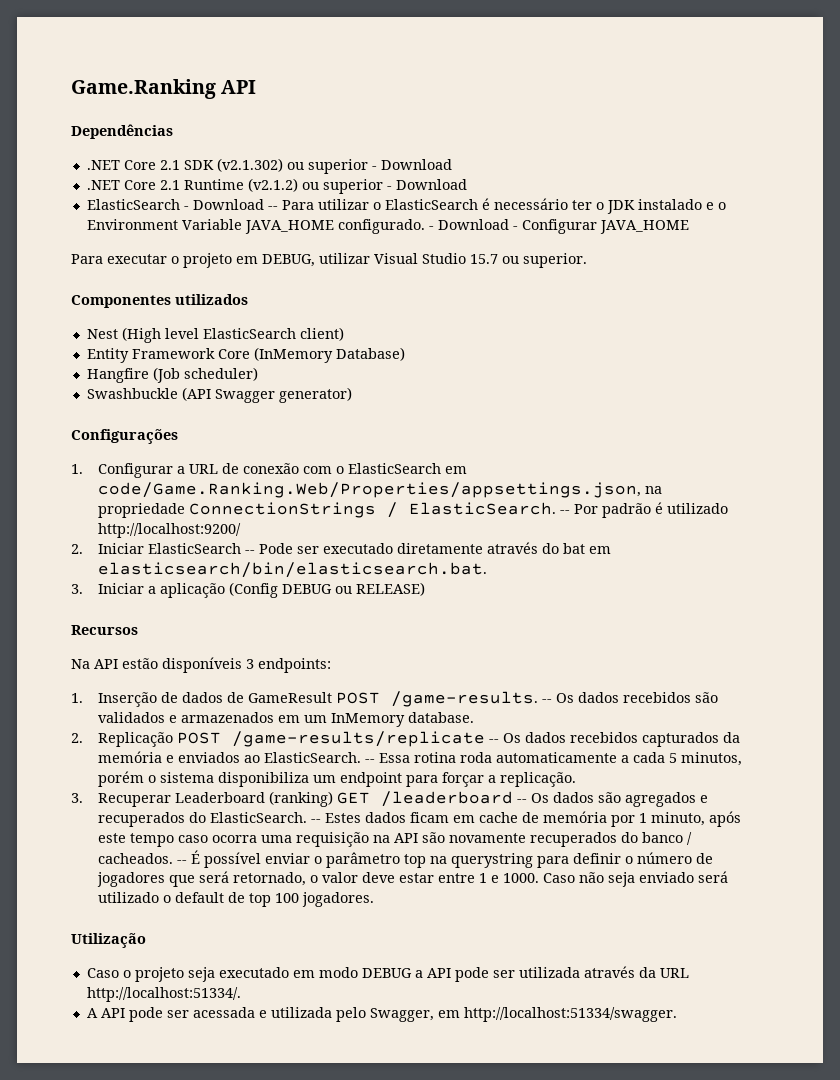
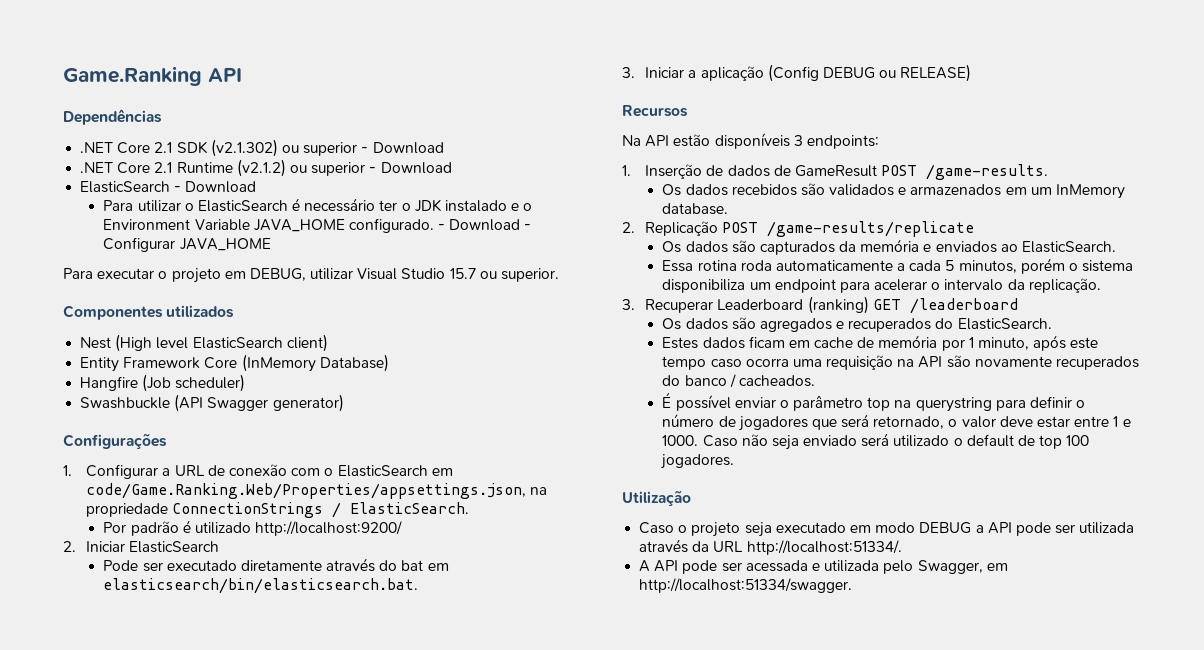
- ElasticSearch - Download -- Para utilizar o ElasticSearch é necessário ter o JDK instalado e o Environment Variable JAVA_HOME configurado.
+ ElasticSearch - Download
+ Para utilizar o ElasticSearch é necessário ter o JDK instalado e o Environment Variable JAVA_HOME configurado.
- 1. Configurar a URL de conexão com o ElasticSearch em code/Game.Ranking.Web/Properties/appsettings.json, na propriedade ConnectionStrings / ElasticSearch. -- Por padrão é utilizado http://localhost:9200/
+ 1. Configurar a URL de conexão com o ElasticSearch em code/Game.Ranking.Web/Properties/appsettings.json, na propriedade ConnectionStrings / ElasticSearch.
+ Por padrão é utilizado http://localhost:9200/
- 2. Iniciar ElasticSearch -- Pode ser executado diretamente através do bat em elasticsearch/bin/elasticsearch.bat.
+ 2. Iniciar ElasticSearch
+ Pode ser executado diretamente através do bat em elasticsearch/bin/elasticsearch.bat.
- 1. Inserção de dados de GameResult POST /game-results. -- Os dados recebidos são validados e armazenados em um InMemory database.
+ 1. Inserção de dados de GameResult POST /game-results.
+ Os dados recebidos são validados e armazenados em um InMemory database.
- 2. Replicação POST /game-results/replicate -- Os dados recebidos capturados da memória e enviados ao ElasticSearch. -- Essa rotina roda automaticamente a cada 5 minutos, porém o sistema disponibiliza um endpoint para forçar a replicação.
+ 2. Replicação POST /game-results/replicate
+ Os dados são capturados da memória e enviados ao ElasticSearch.
+ Essa rotina roda automaticamente a cada 5 minutos, porém o sistema disponibiliza um endpoint para acelerar o intervalo da replicação.
- 3. Recuperar Leaderboard (ranking) GET /leaderboard -- Os dados são agregados e recuperados do ElasticSearch. -- Estes dados ficam em cache de memória por 1 minuto, após este tempo caso ocorra uma requisição na API são novamente recuperados do banco / cacheados. -- É possível enviar o parâmetro top na querystring para definir o número de jogadores que será retornado, o valor deve estar entre 1 e 1000.
+ 3. Recuperar Leaderboard (ranking) GET /leaderboard
+ Os dados são agregados e recuperados do ElasticSearch.
+ Estes dados ficam em cache de memória por 1 minuto, após este tempo caso ocorra uma requisição na API são novamente recuperados do banco / cacheados.
+ É possível enviar o parâmetro top na querystring para definir o número de jogadores que será retornado, o valor deve estar entre 1 e 1000.

